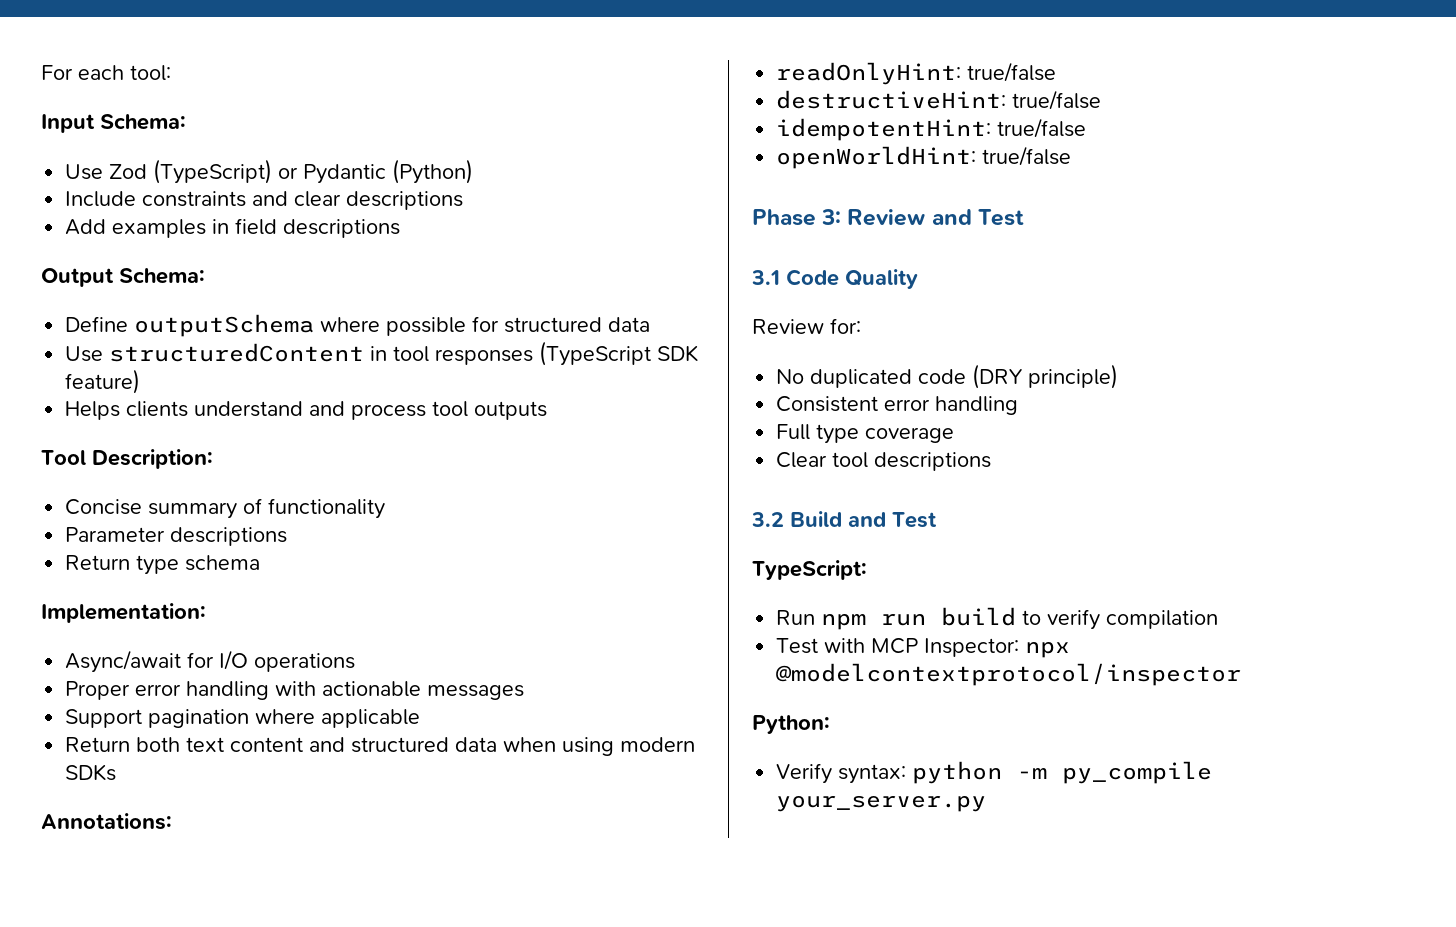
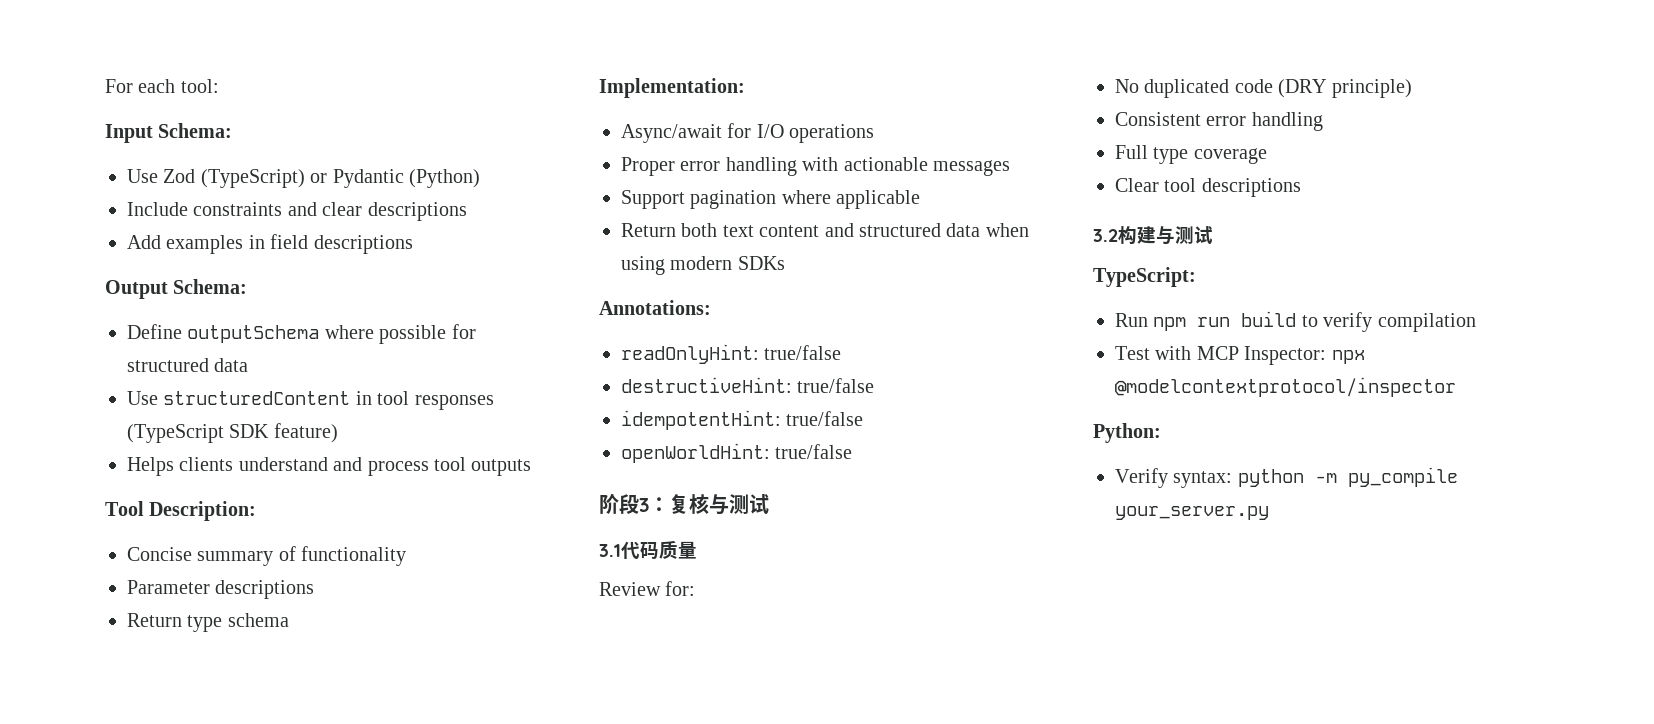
- Phase 3: Review and Test
+ 阶段3：复核与测试
- 3.1 Code Quality
+ 3.1代码质量
- 3.2 Build and Test
+ 3.2构建与测试

